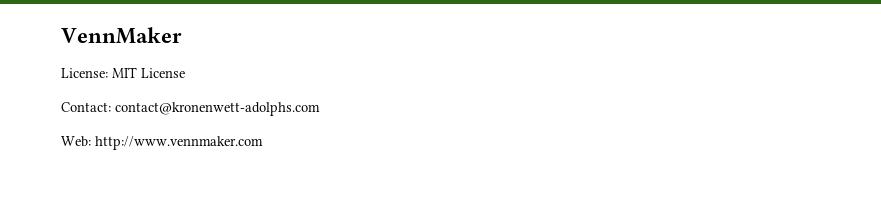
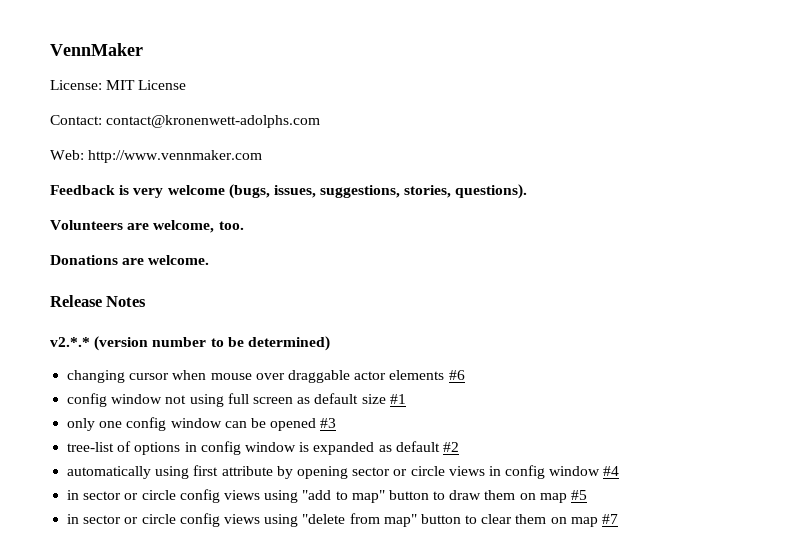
+ Feedback is very welcome (bugs, issues, suggestions, stories, questions).
+ Volunteers are welcome, too.
+ Donations are welcome.
+ Release Notes
+ v2.*.* (version number to be determined)
+ changing cursor when mouse over draggable actor elements #6
+ config window not using full screen as default size #1
+ only one config window can be opened #3
+ tree-list of options in config window is expanded as default #2
+ automatically using first attribute by opening sector or circle views in config window #4
+ in sector or circle config views using "add to map" button to draw them on map #5
+ in sector or circle config views using "delete from map" button to clear them on map #7

